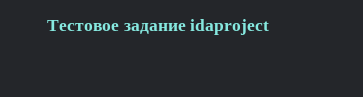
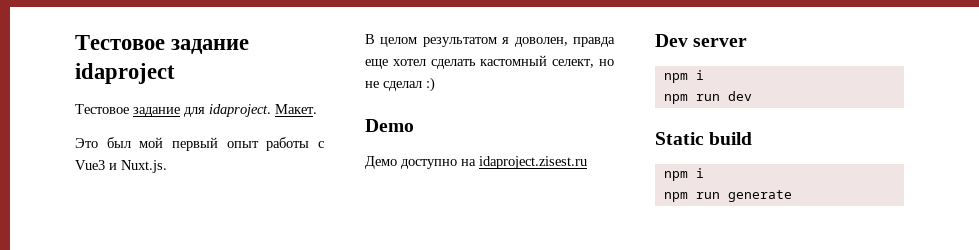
+ Тестовое задание для idaproject. Макет.
+ Это был мой первый опыт работы с Vue3 и Nuxt.js.
+ В целом результатом я доволен, правда еще хотел сделать кастомный селект, но не сделал :)
+ Demo
+ Демо доступно на idaproject.zisest.ru
+ Dev server
+ npm i
+ npm run dev
+ Static build
+ npm i
+ npm run generate

